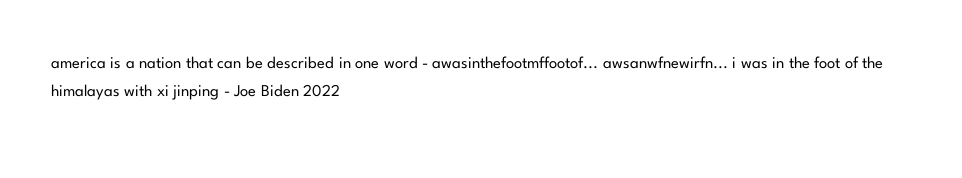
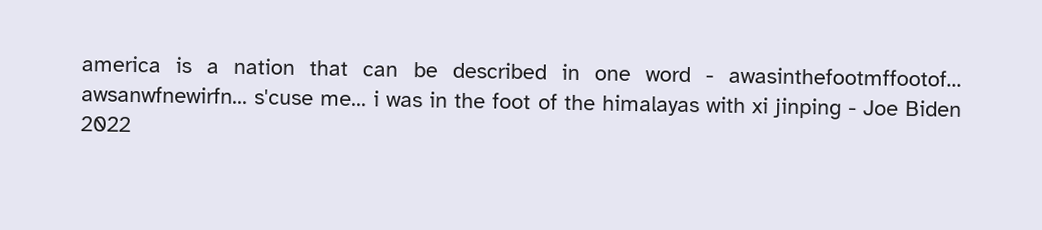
- america is a nation that can be described in one word - awasinthefootmffootof... awsanwfnewirfn... i was in the foot of the himalayas with xi jinping - Joe Biden 2022
+ america is a nation that can be described in one word - awasinthefootmffootof... awsanwfnewirfn... s'cuse me... i was in the foot of the himalayas with xi jinping - Joe Biden 2022

